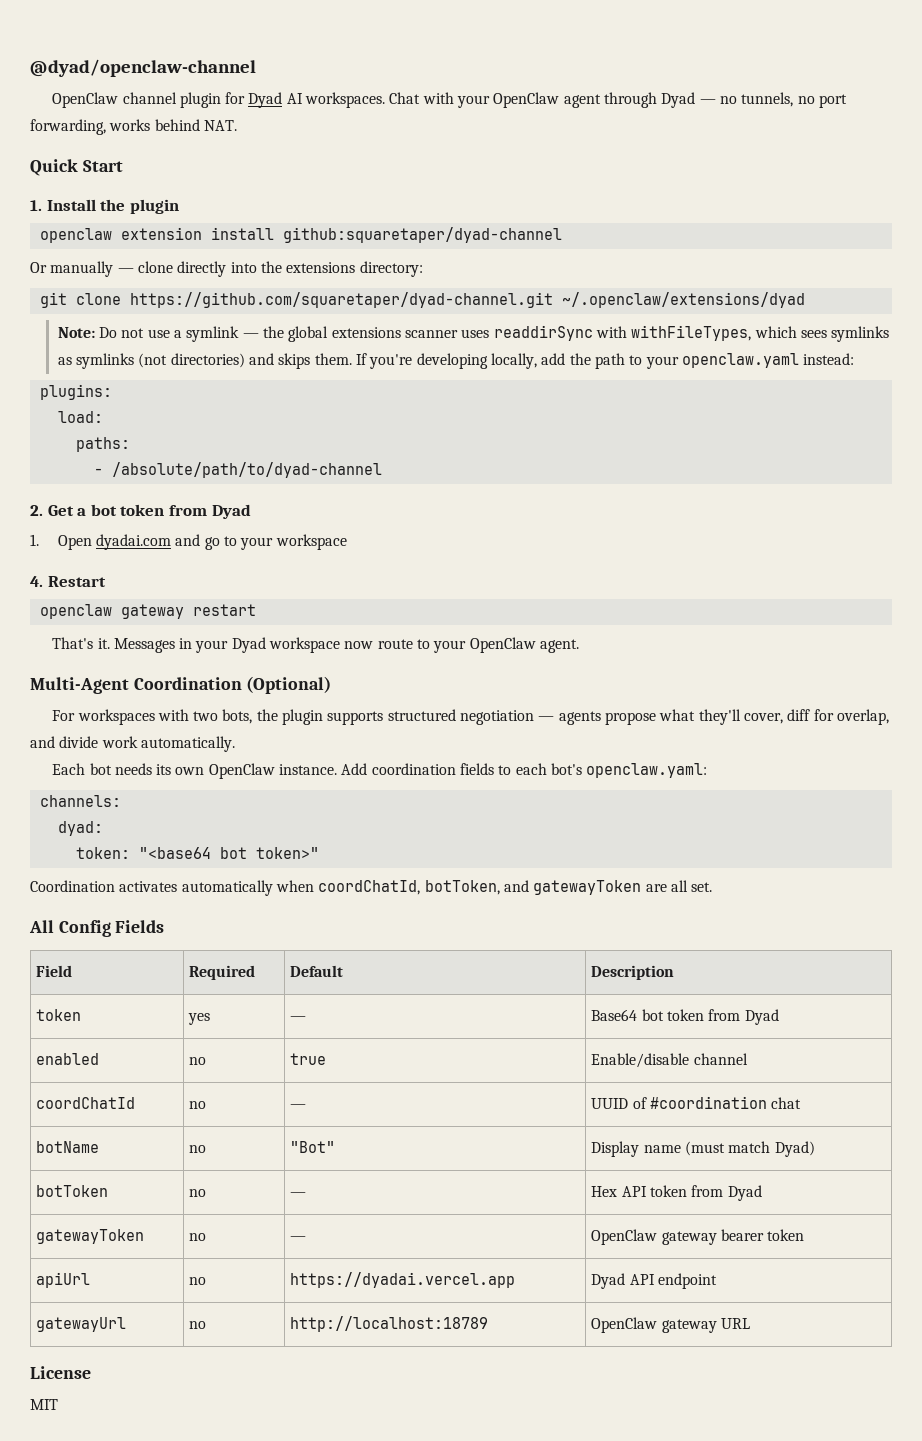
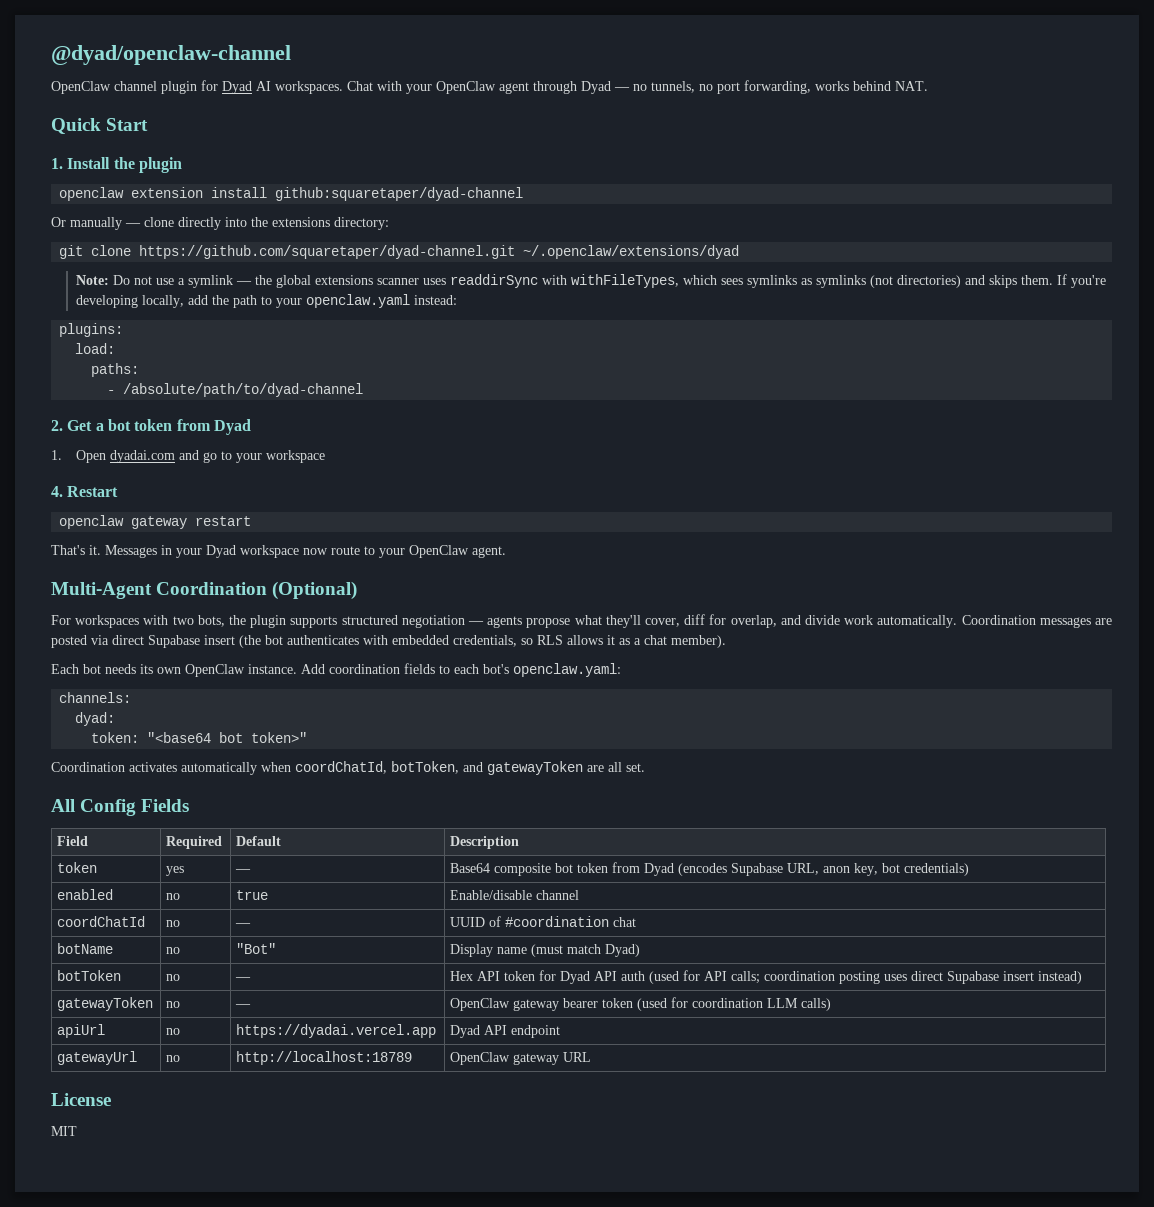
+ Coordination messages are posted via direct Supabase insert (the bot authenticates with embedded credentials, so RLS allows it as a chat member).
- token | yes | — | Base64 bot token from Dyad
+ token | yes | — | Base64 composite bot token from Dyad (encodes Supabase URL, anon key, bot credentials)
- botToken | no | — | Hex API token from Dyad
+ botToken | no | — | Hex API token for Dyad API auth (used for API calls; coordination posting uses direct Supabase insert instead)
- gatewayToken | no | — | OpenClaw gateway bearer token
+ gatewayToken | no | — | OpenClaw gateway bearer token (used for coordination LLM calls)

